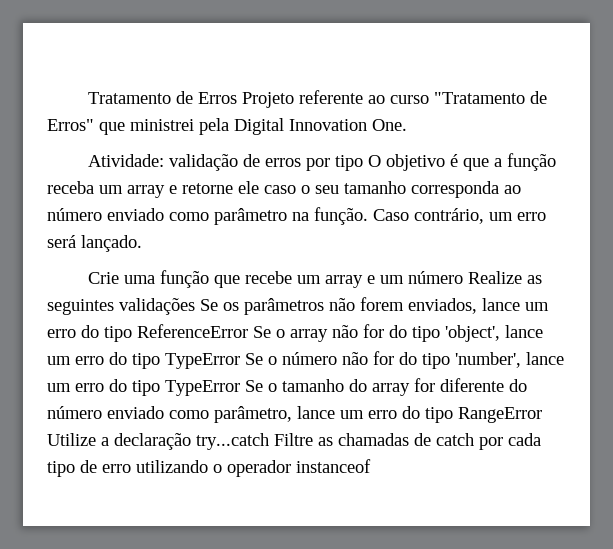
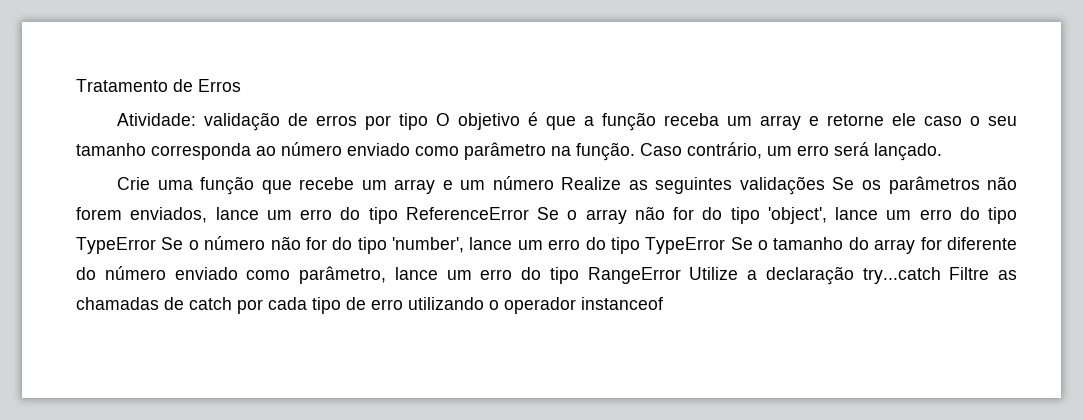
- Tratamento de Erros Projeto referente ao curso "Tratamento de Erros" que ministrei pela Digital Innovation One.
+ Tratamento de Erros

